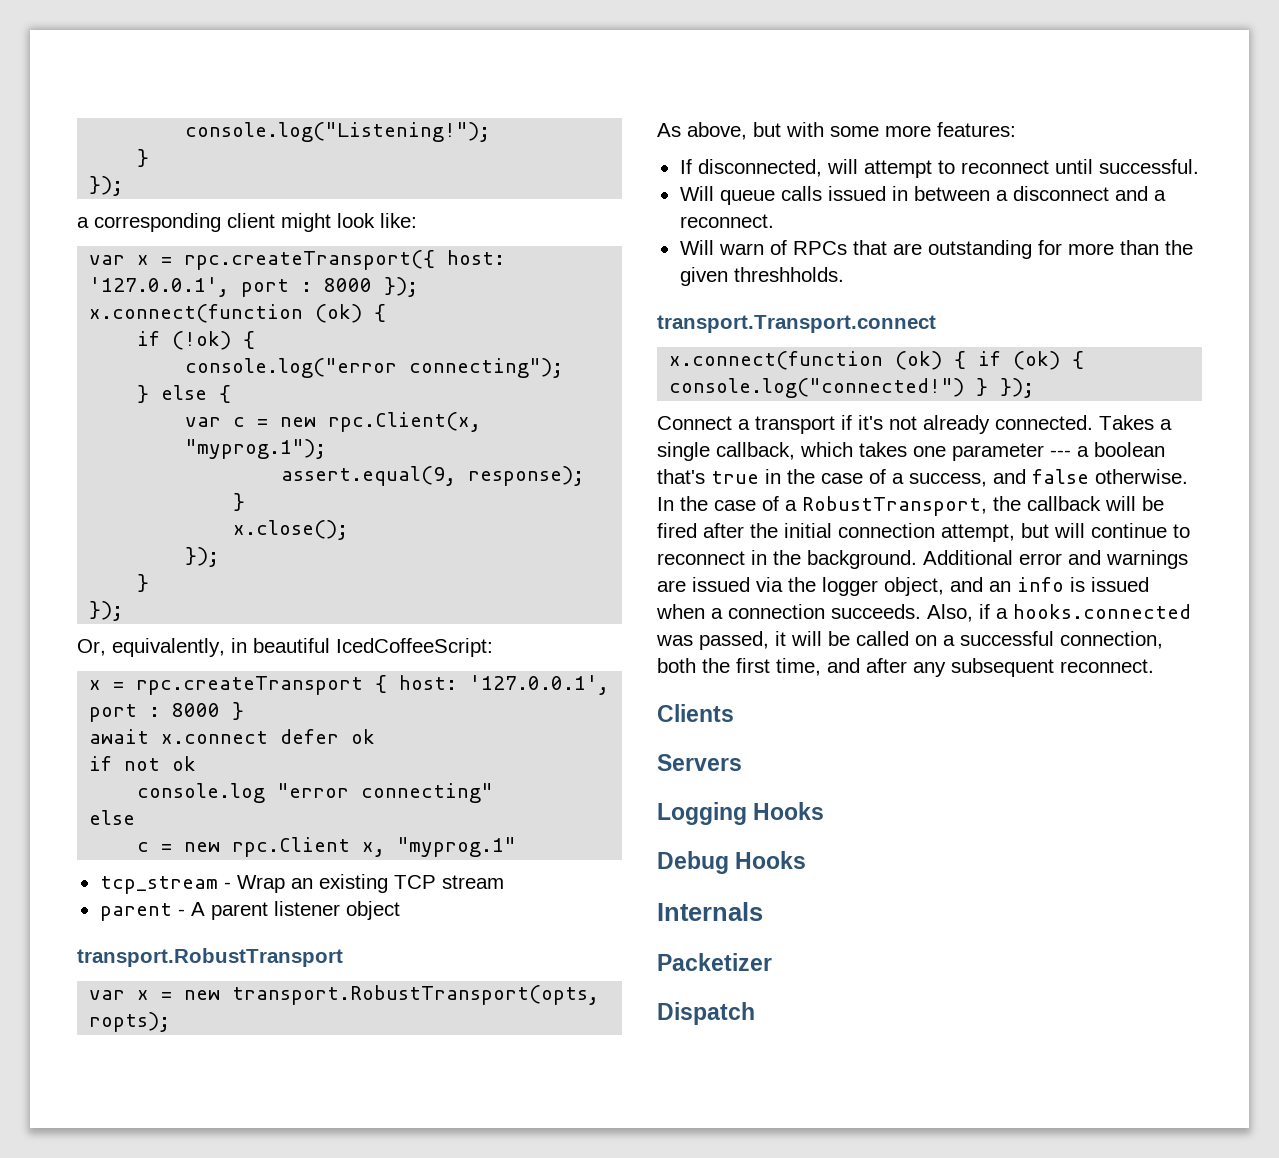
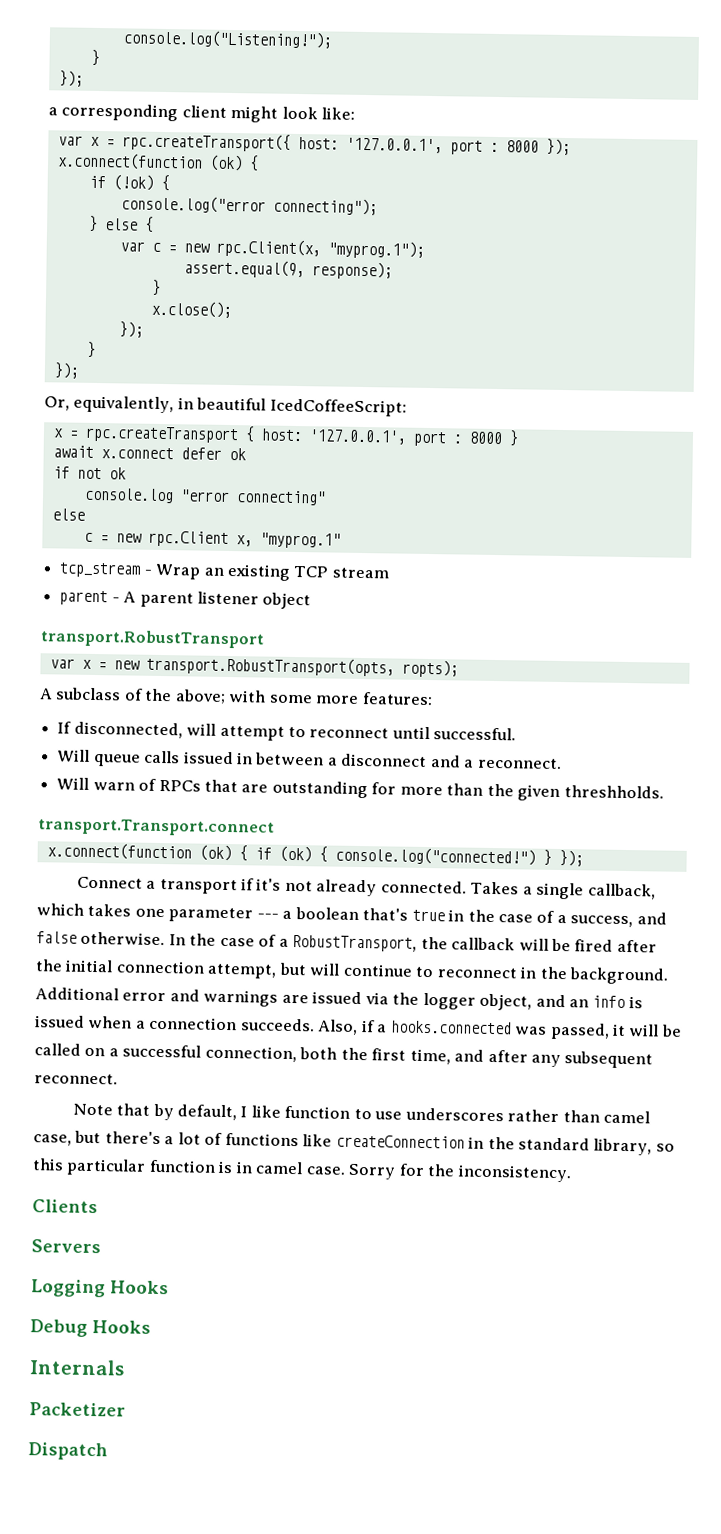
- As above, but with some more features:
+ A subclass of the above; with some more features:
+ Note that by default, I like function to use underscores rather than camel case, but there's a lot of functions like createConnection in the standard library, so this particular function is in camel case. Sorry for the inconsistency.

